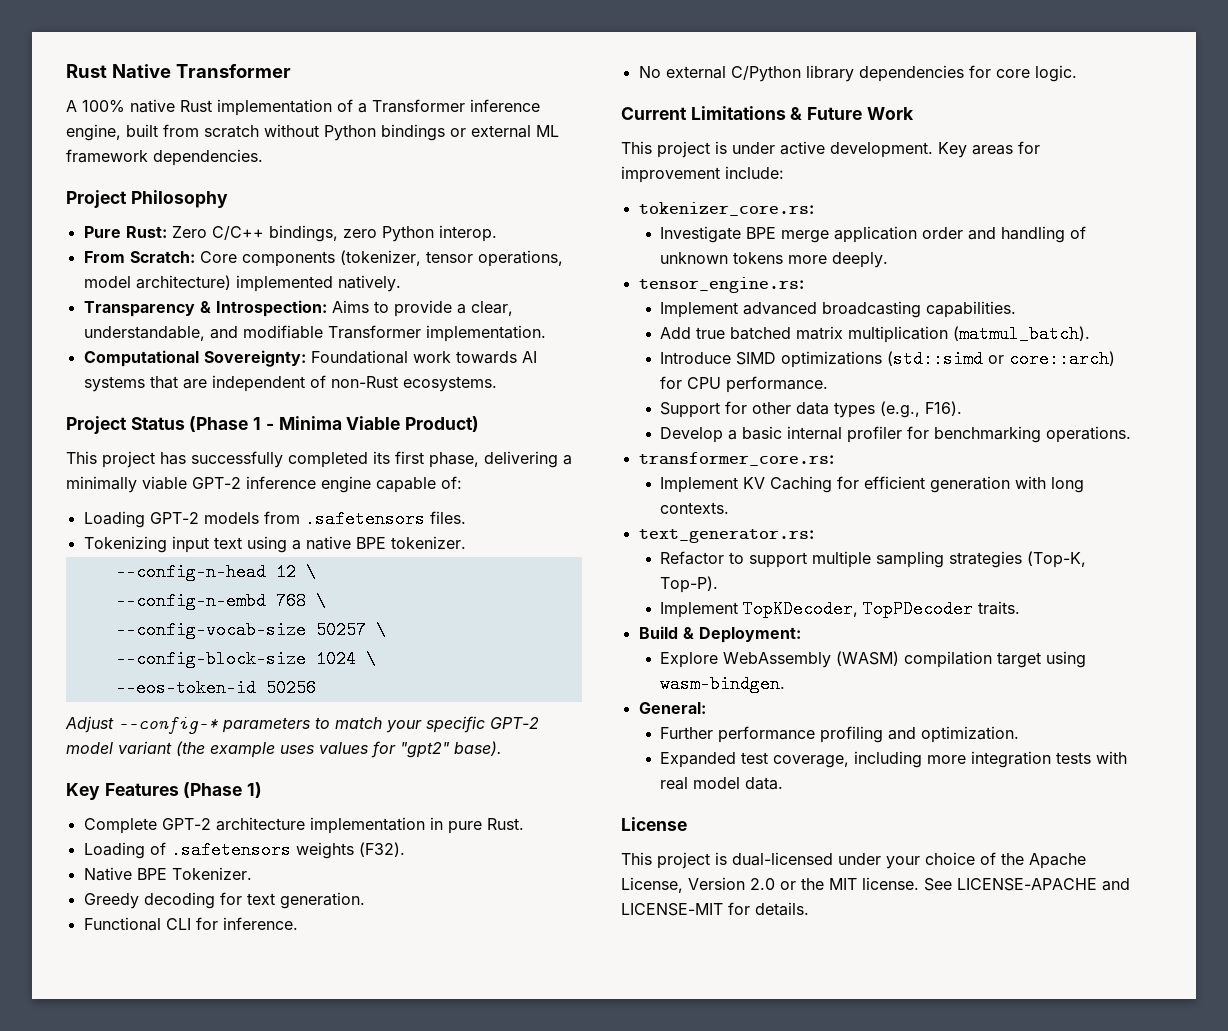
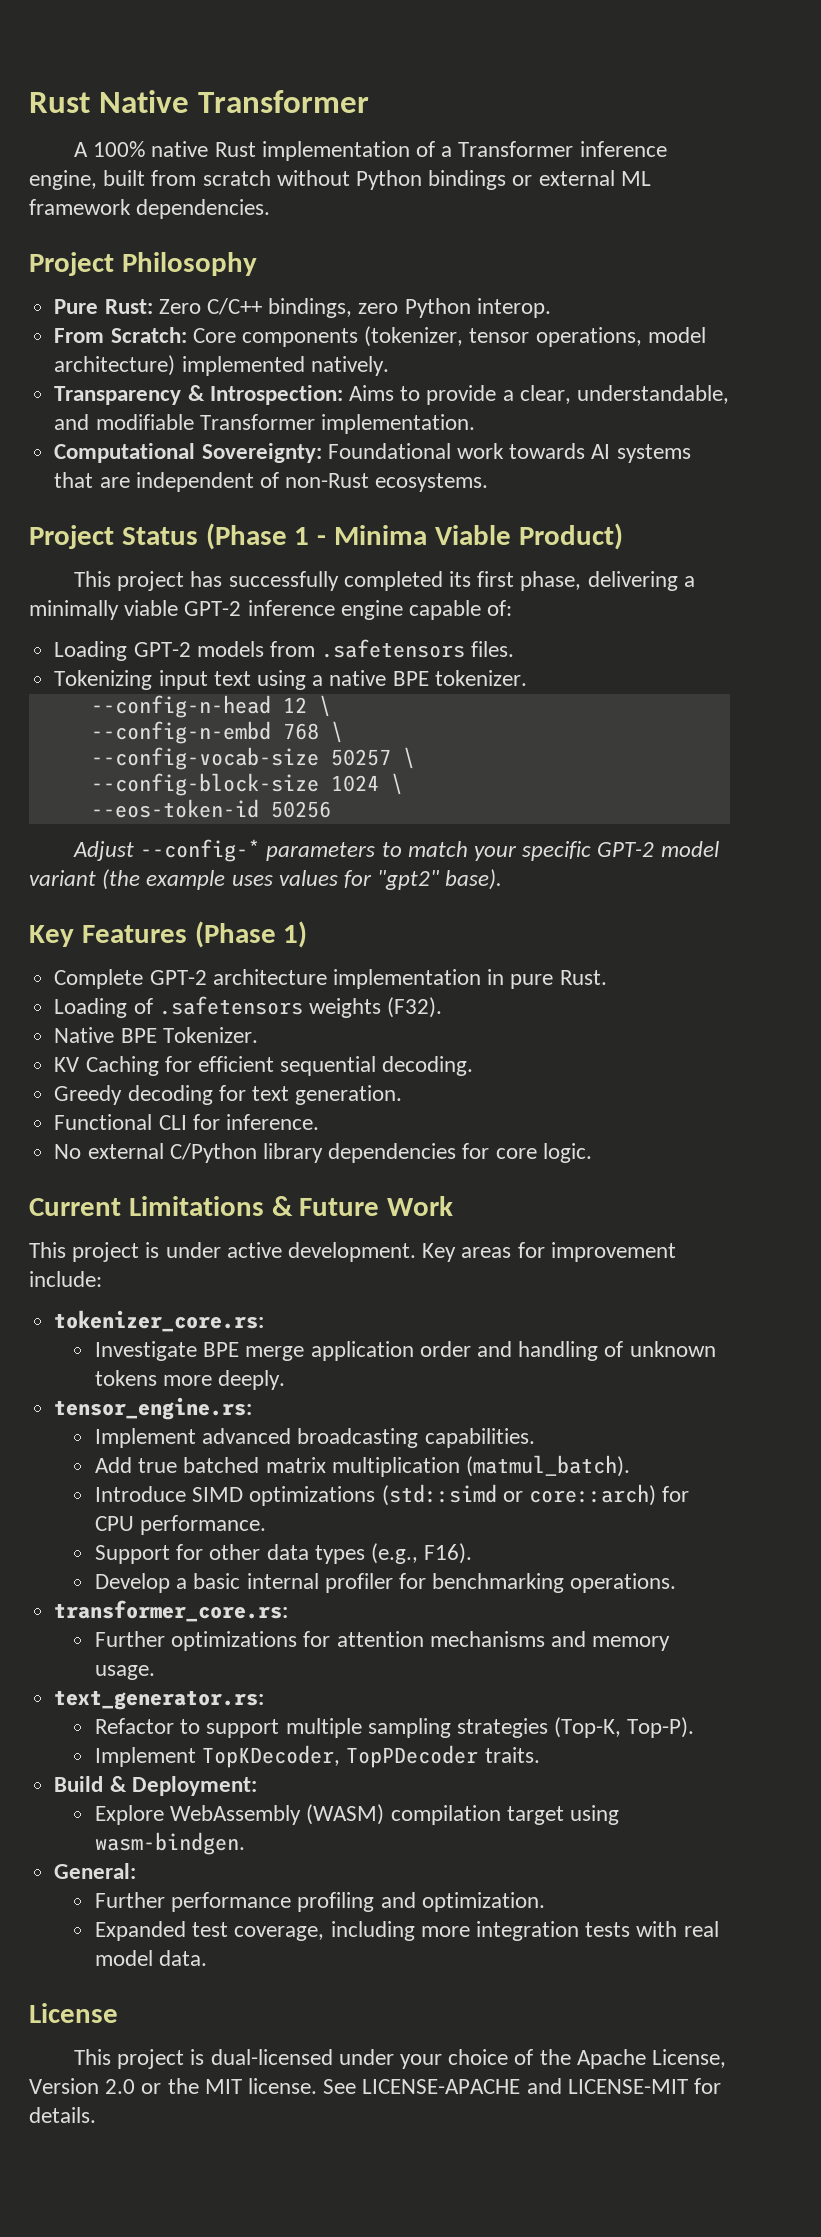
+ KV Caching for efficient sequential decoding.
- Implement KV Caching for efficient generation with long contexts.
+ Further optimizations for attention mechanisms and memory usage.

